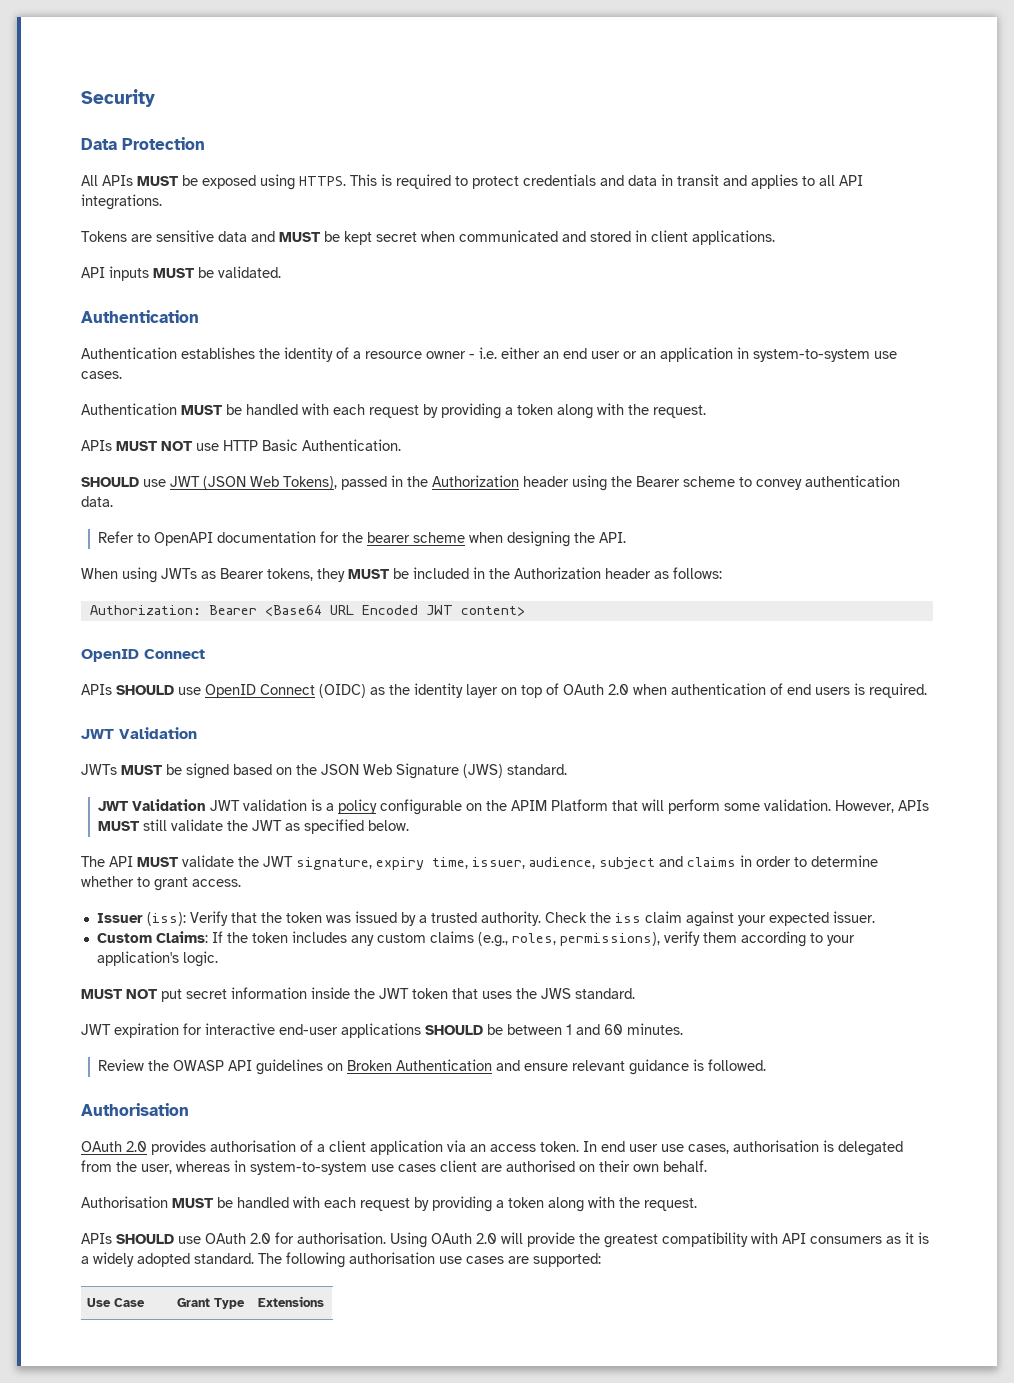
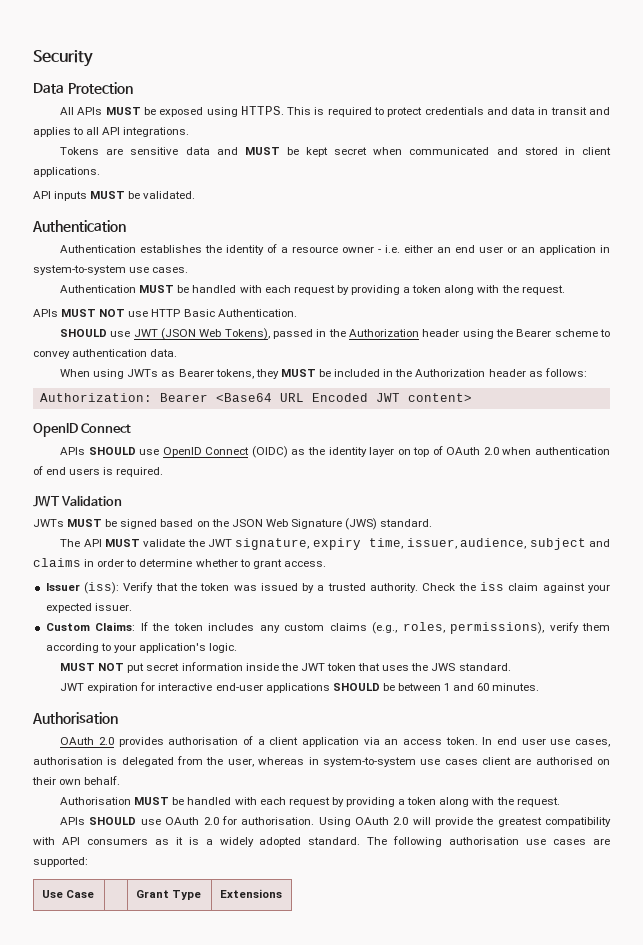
- Refer to OpenAPI documentation for the bearer scheme when designing the API.
- JWT Validation JWT validation is a policy configurable on the APIM Platform that will perform some validation. However, APIs MUST still validate the JWT as specified below.
- Review the OWASP API guidelines on Broken Authentication and ensure relevant guidance is followed.

